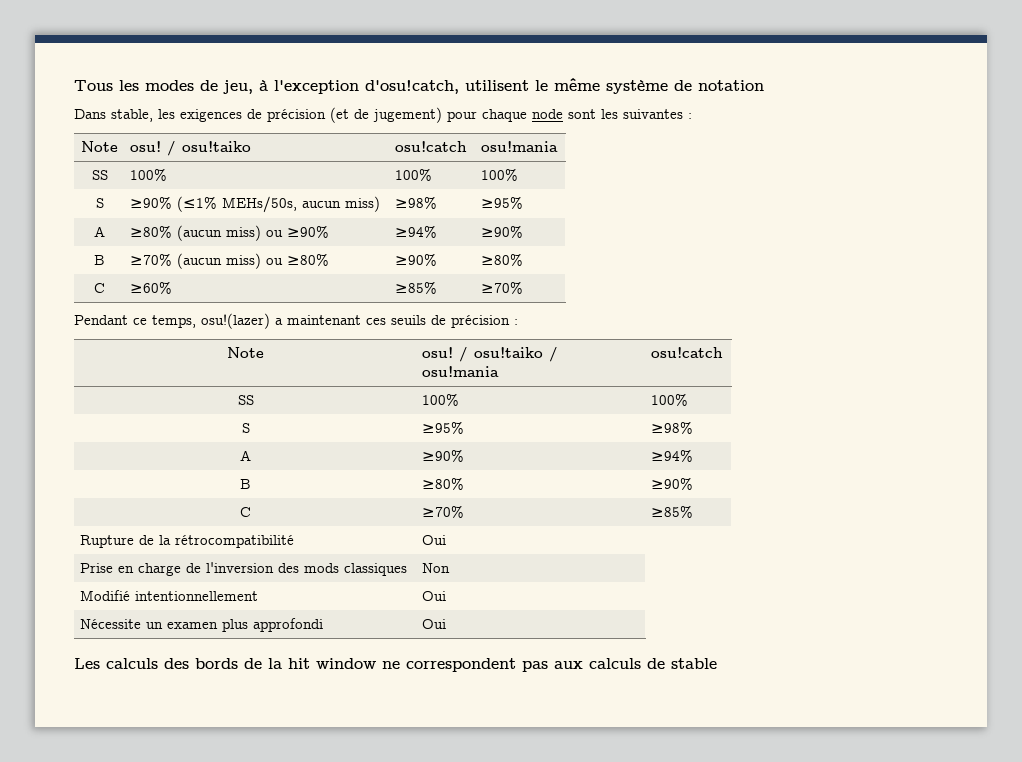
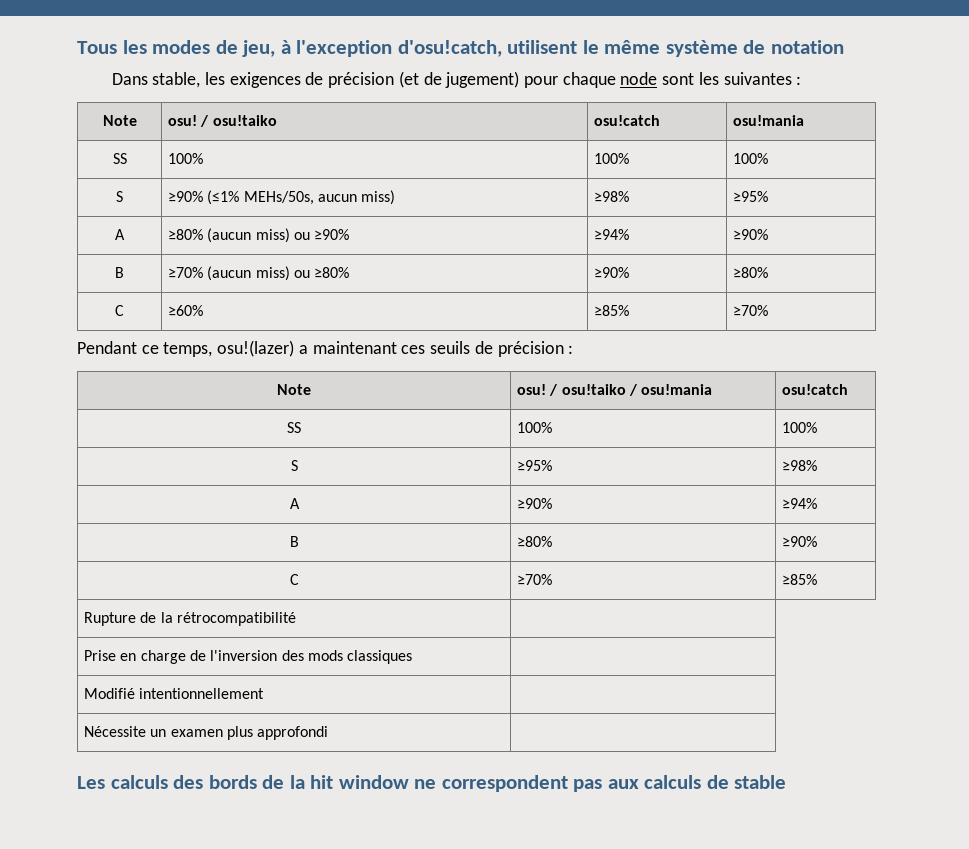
- Rupture de la rétrocompatibilité | Oui
+ Rupture de la rétrocompatibilité |
- Prise en charge de l'inversion des mods classiques | Non
+ Prise en charge de l'inversion des mods classiques |
- Modifié intentionnellement | Oui
+ Modifié intentionnellement |
- Nécessite un examen plus approfondi | Oui
+ Nécessite un examen plus approfondi |

